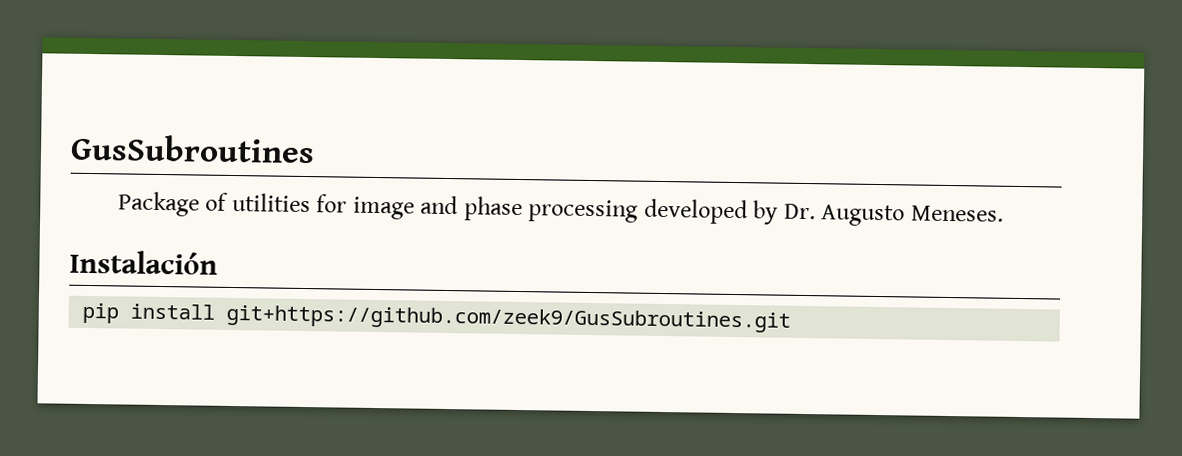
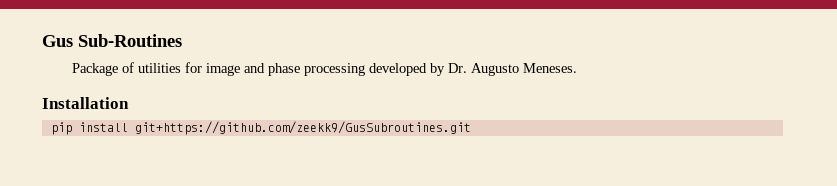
- GusSubroutines
+ Gus Sub-Routines
- Instalación
+ Installation
- pip install git+https://github.com/zeek9/GusSubroutines.git
+ pip install git+https://github.com/zeekk9/GusSubroutines.git

